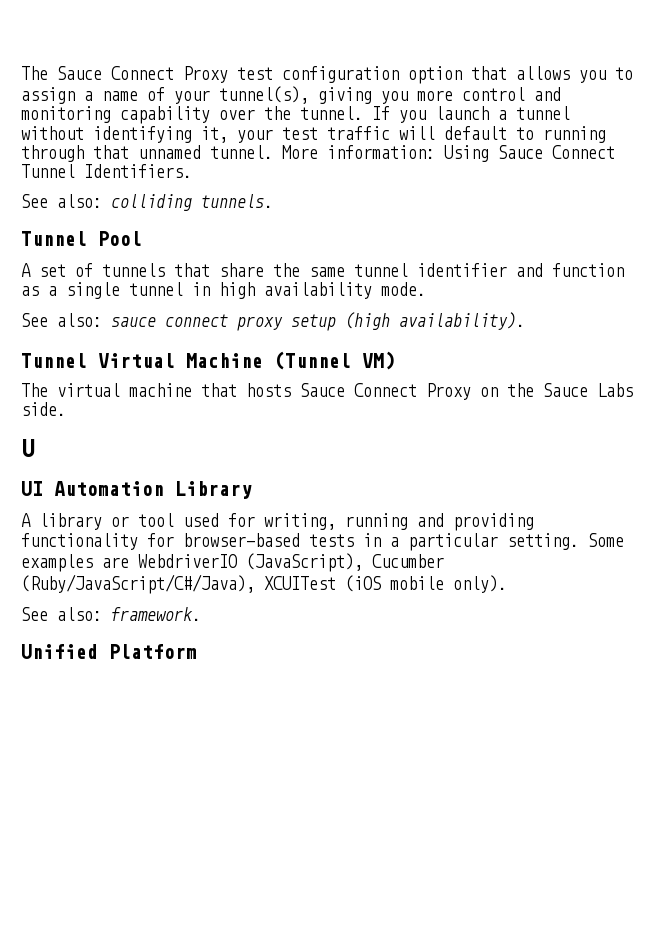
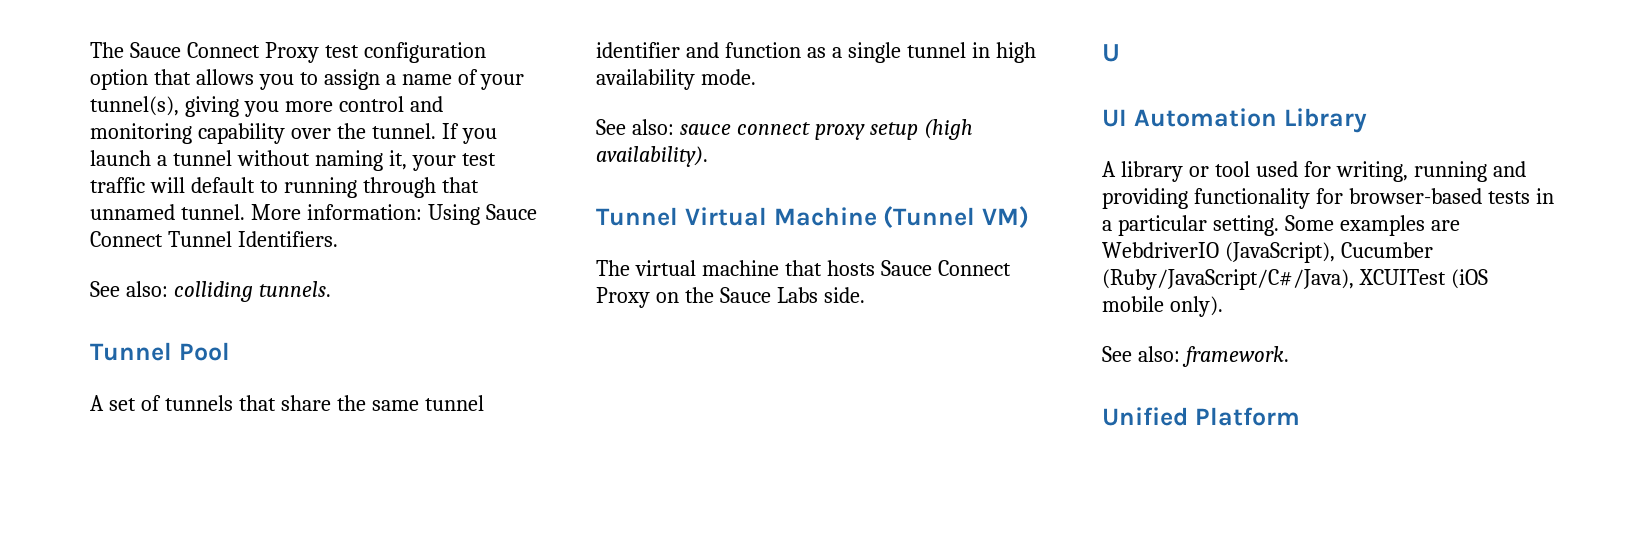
- If you launch a tunnel without identifying it, your test traffic will default to running through that unnamed tunnel.
+ If you launch a tunnel without naming it, your test traffic will default to running through that unnamed tunnel.

